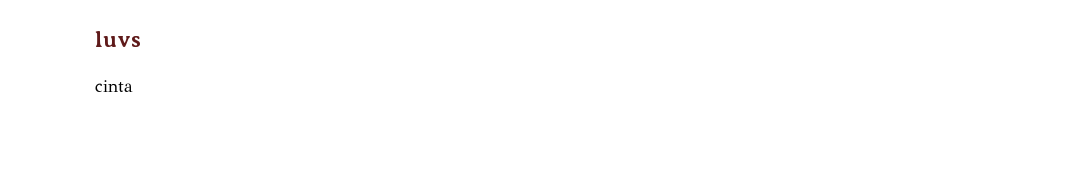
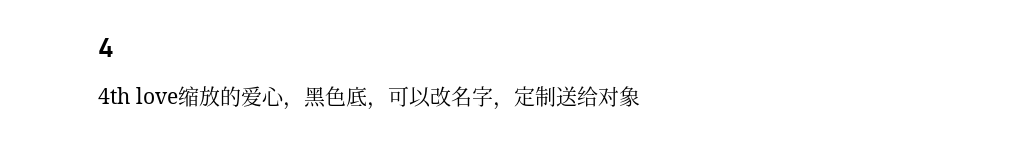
- luvs
- cinta
+ 4
+ 4th love缩放的爱心，黑色底，可以改名字，定制送给对象

